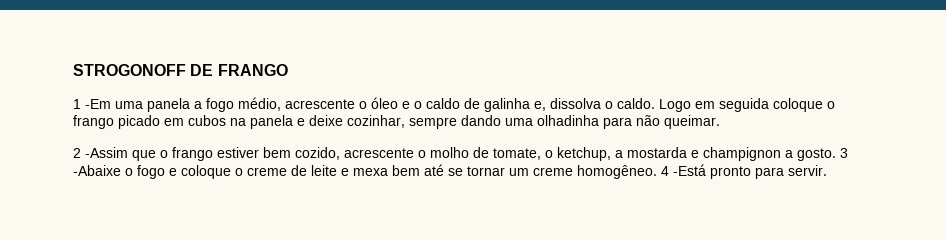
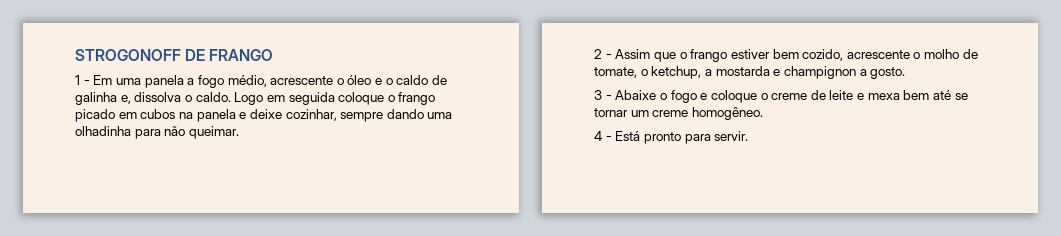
- 1 -Em uma panela a fogo médio, acrescente o óleo e o caldo de galinha e, dissolva o caldo.
+ 1 - Em uma panela a fogo médio, acrescente o óleo e o caldo de galinha e, dissolva o caldo.
- 2 -Assim que o frango estiver bem cozido, acrescente o molho de tomate, o ketchup, a mostarda e champignon a gosto. 3 -Abaixe o fogo e coloque o creme de leite e mexa bem até se tornar um creme homogêneo. 4 -Está pronto para servir.
+ 2 - Assim que o frango estiver bem cozido, acrescente o molho de tomate, o ketchup, a mostarda e champignon a gosto.
+ 3 - Abaixe o fogo e coloque o creme de leite e mexa bem até se tornar um creme homogêneo.
+ 4 - Está pronto para servir.

